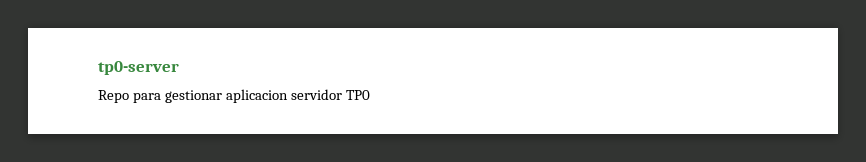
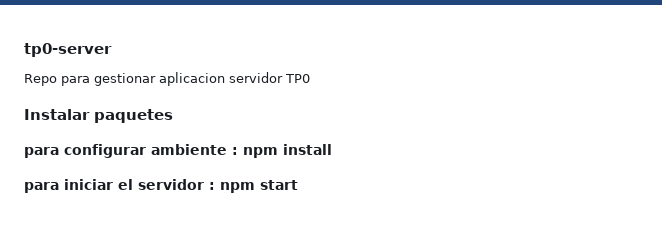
+ Instalar paquetes
+ para configurar ambiente : npm install
+ para iniciar el servidor : npm start

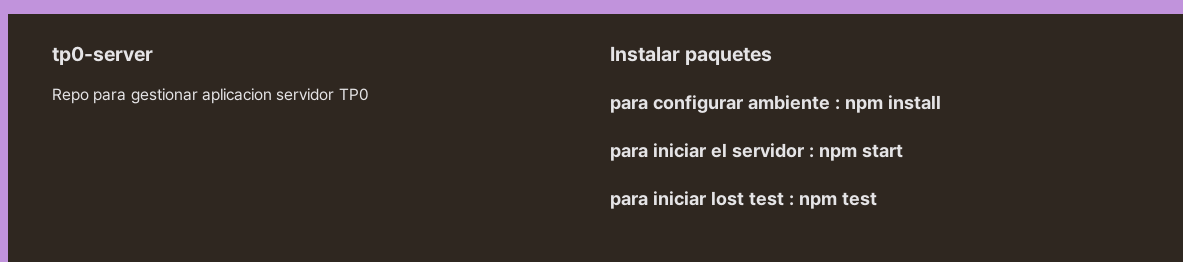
+ para iniciar lost test : npm test

